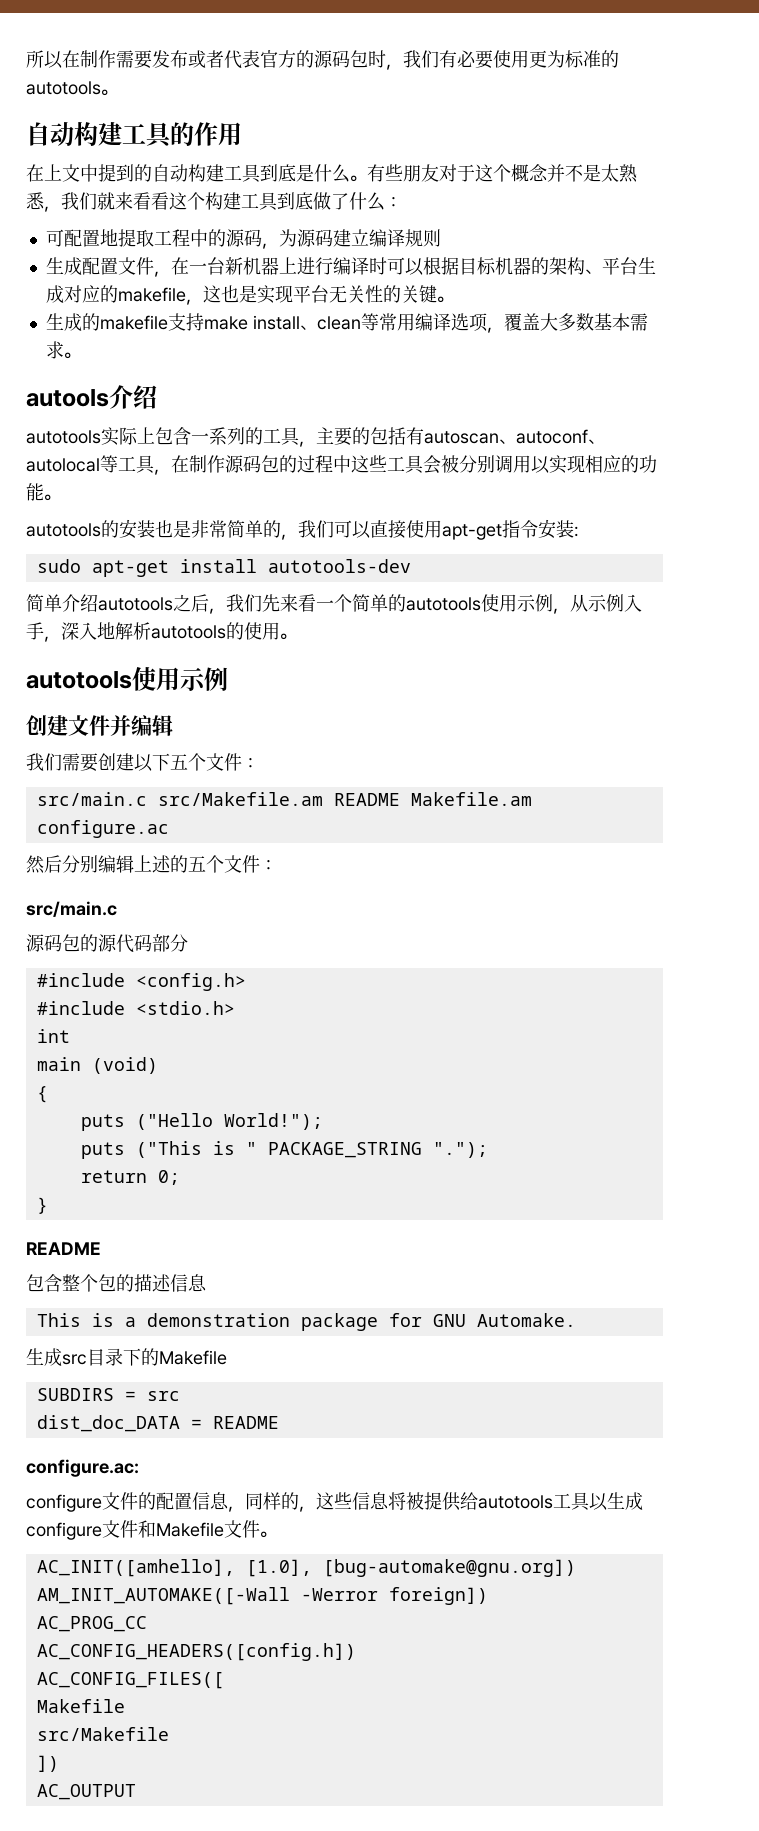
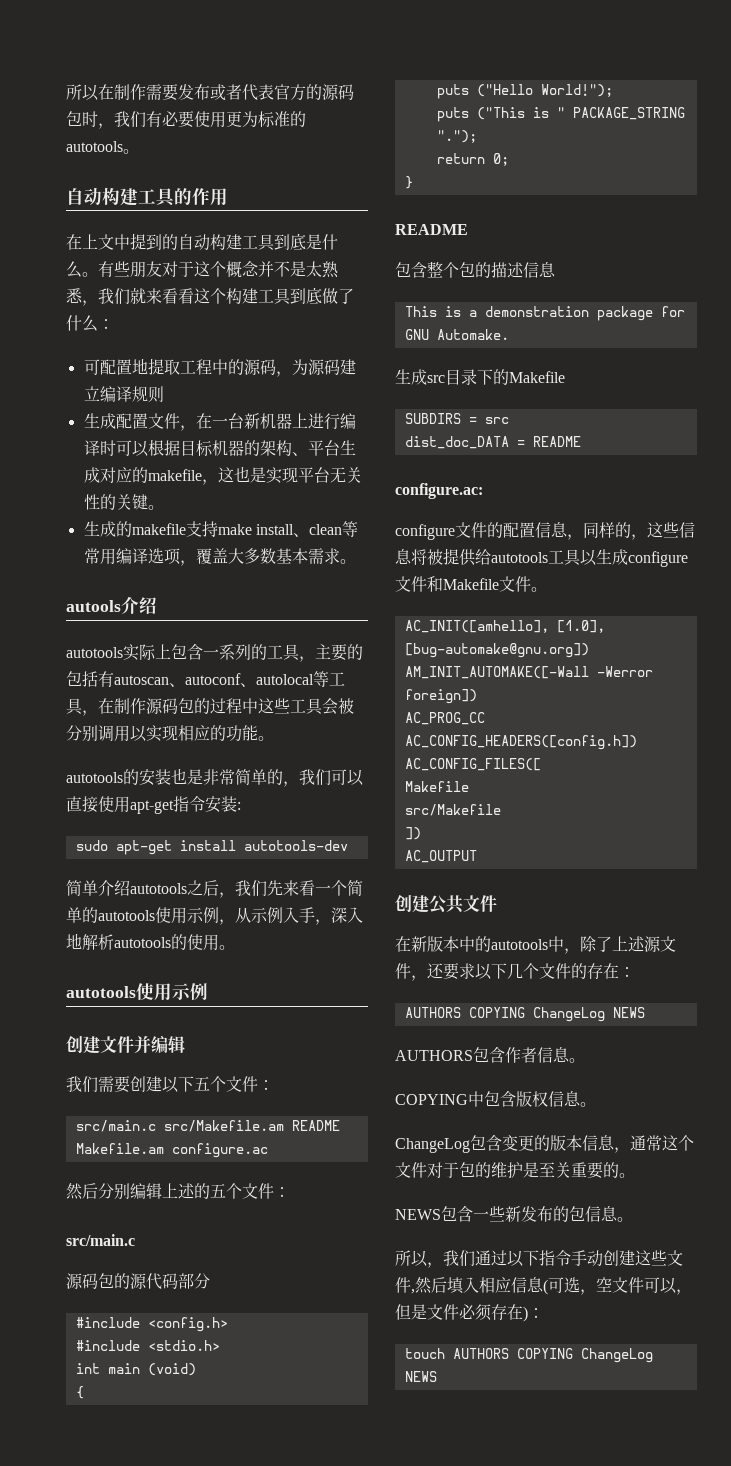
- int
- main (void)
+ int main (void)
+ 创建公共文件
+ 在新版本中的autotools中，除了上述源文件，还要求以下几个文件的存在：
+ AUTHORS COPYING ChangeLog NEWS
+ AUTHORS包含作者信息。
+ COPYING中包含版权信息。
+ ChangeLog包含变更的版本信息，通常这个文件对于包的维护是至关重要的。
+ NEWS包含一些新发布的包信息。
+ 所以，我们通过以下指令手动创建这些文件,然后填入相应信息(可选，空文件可以，但是文件必须存在)：
+ touch AUTHORS COPYING ChangeLog NEWS

